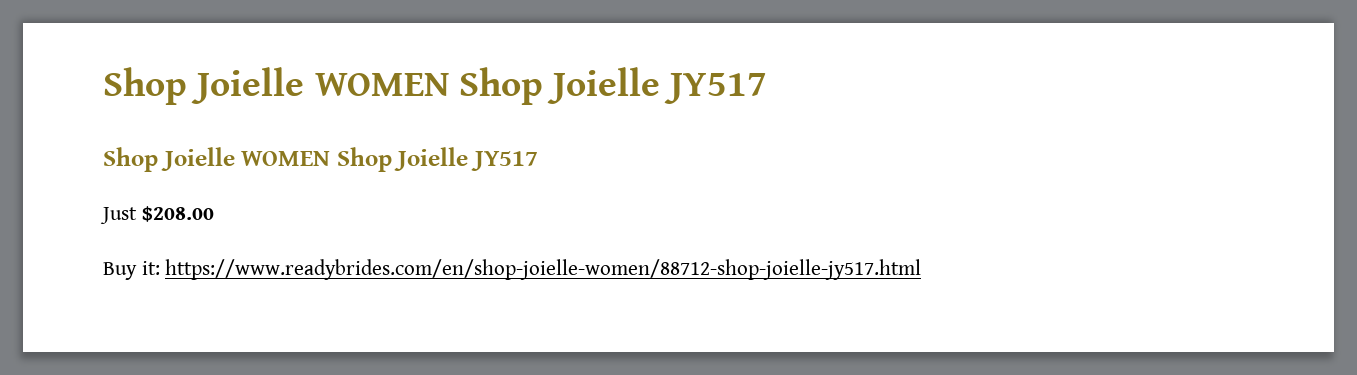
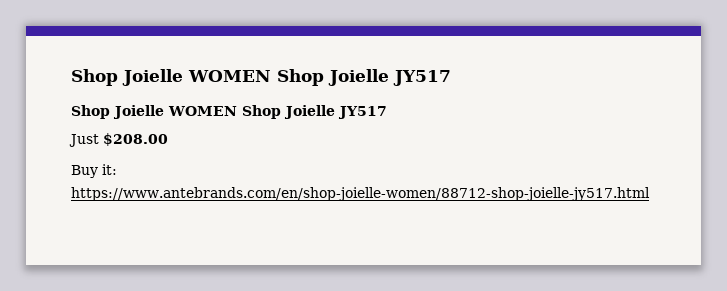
- Buy it: https://www.readybrides.com/en/shop-joielle-women/88712-shop-joielle-jy517.html
+ Buy it: https://www.antebrands.com/en/shop-joielle-women/88712-shop-joielle-jy517.html

